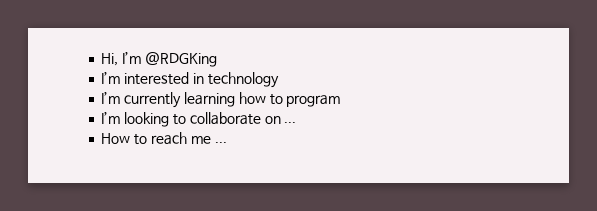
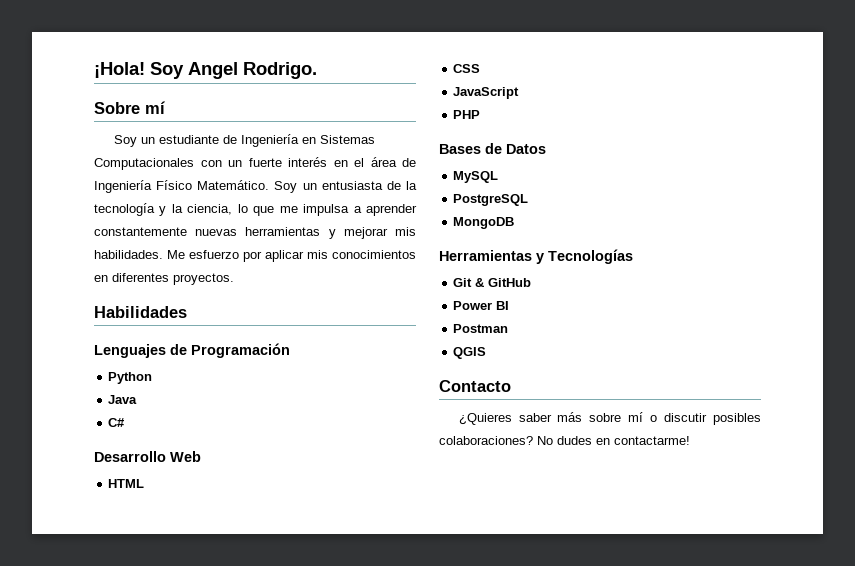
- Hi, I’m @RDGKing
- I’m interested in technology
- I’m currently learning how to program
- I’m looking to collaborate on ...
- How to reach me ...
+ ¡Hola! Soy Angel Rodrigo.
+ Sobre mí
+ Soy un estudiante de Ingeniería en Sistemas Computacionales con un fuerte interés en el área de Ingeniería Físico Matemático. Soy un entusiasta de la tecnología y la ciencia, lo que me impulsa a aprender constantemente nuevas herramientas y mejorar mis habilidades. Me esfuerzo por aplicar mis conocimientos en diferentes proyectos.
+ Habilidades
+ Lenguajes de Programación
+ Python
+ Java
+ C#
+ Desarrollo Web
+ HTML
+ CSS
+ JavaScript
+ PHP
+ Bases de Datos
+ MySQL
+ PostgreSQL
+ MongoDB
+ Herramientas y Tecnologías
+ Git & GitHub
+ Power BI
+ Postman
+ QGIS
+ Contacto
+ ¿Quieres saber más sobre mí o discutir posibles colaboraciones? No dudes en contactarme!

